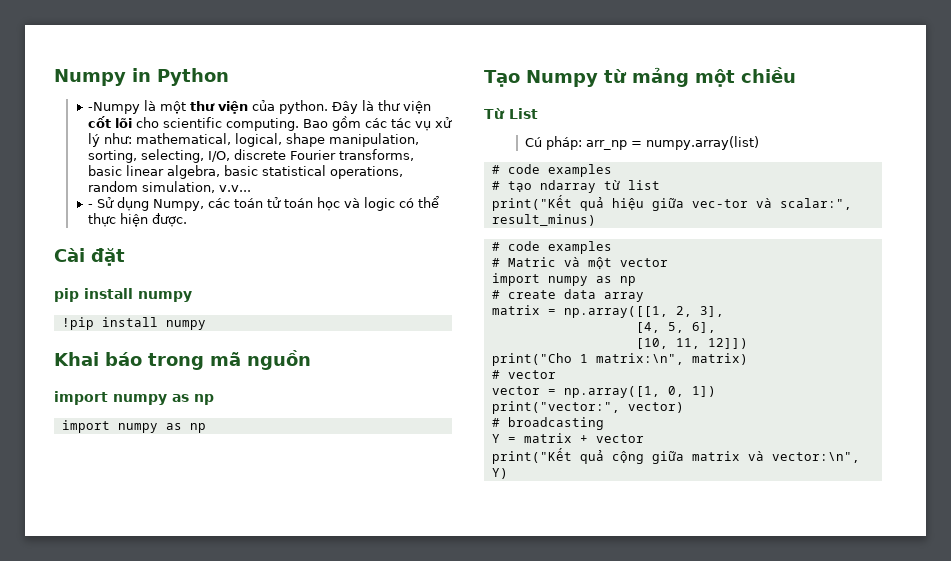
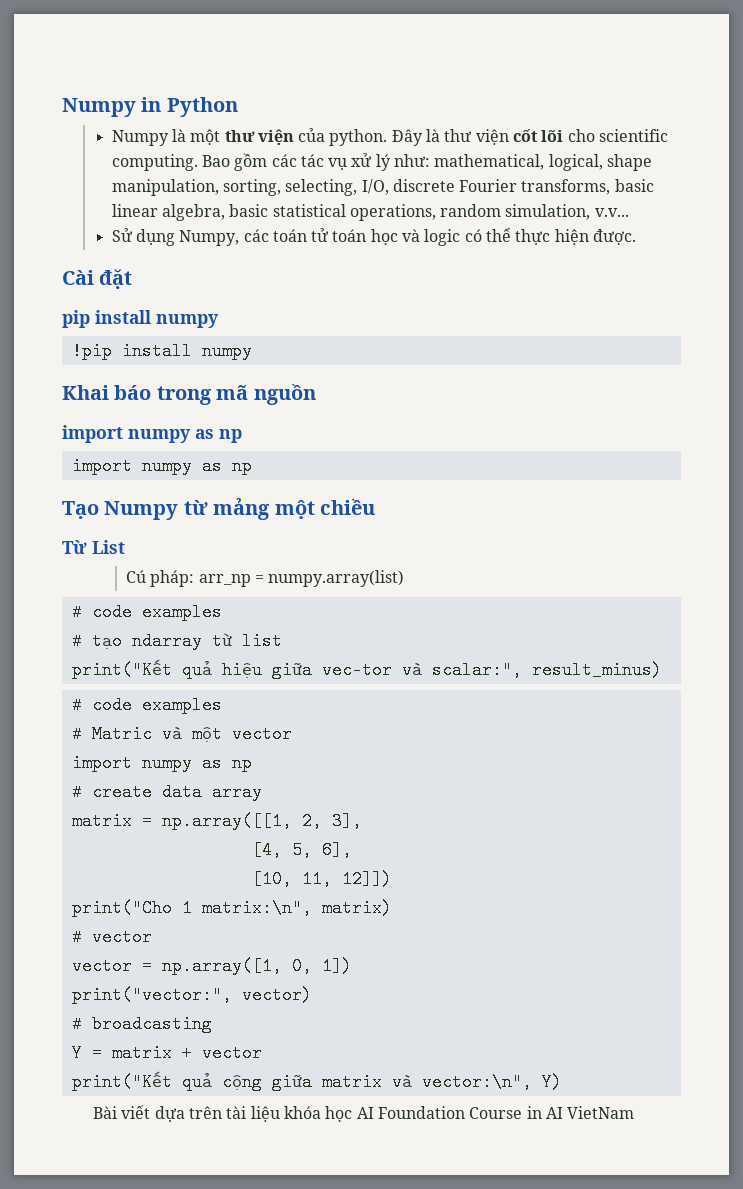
- -Numpy là một thư viện của python.
+ Numpy là một thư viện của python.
- - Sử dụng Numpy, các toán tử toán học và logic có thể thực hiện được.
+ Sử dụng Numpy, các toán tử toán học và logic có thể thực hiện được.
+ Bài viết dựa trên tài liệu khóa học AI Foundation Course in AI VietNam

